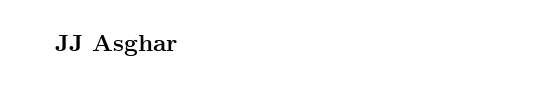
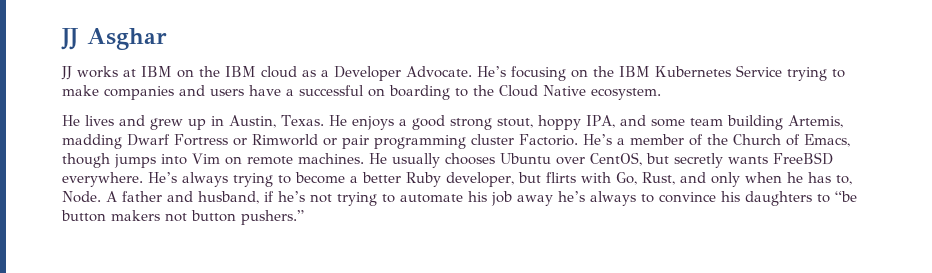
+ JJ works at IBM on the IBM cloud as a Developer Advocate. He’s focusing on the IBM Kubernetes Service trying to make companies and users have a successful on boarding to the Cloud Native ecosystem.
+ He lives and grew up in Austin, Texas. He enjoys a good strong stout, hoppy IPA, and some team building Artemis, madding Dwarf Fortress or Rimworld or pair programming cluster Factorio. He’s a member of the Church of Emacs, though jumps into Vim on remote machines. He usually chooses Ubuntu over CentOS, but secretly wants FreeBSD everywhere. He’s always trying to become a better Ruby developer, but flirts with Go, Rust, and only when he has to, Node. A father and husband, if he’s not trying to automate his job away he’s always to convince his daughters to “be button makers not button pushers.”

